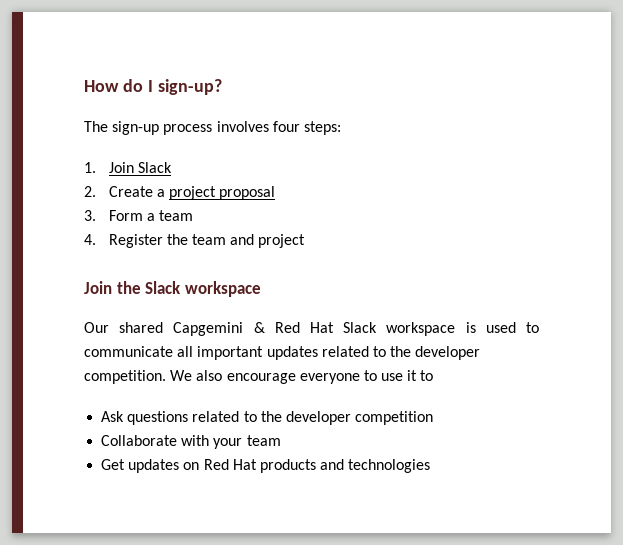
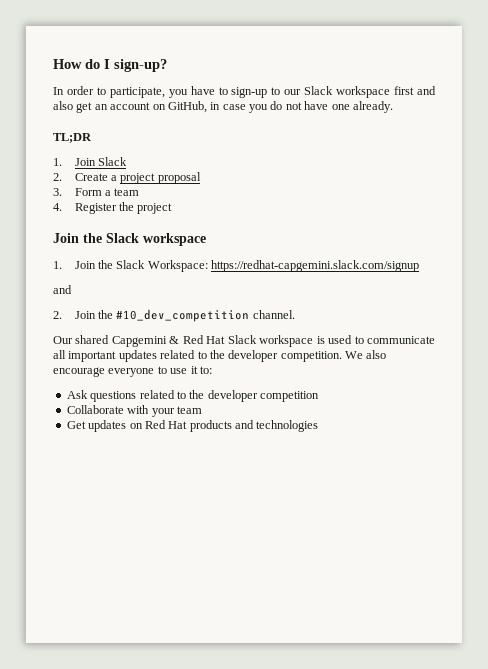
- The sign-up process involves four steps:
+ In order to participate, you have to sign-up to our Slack workspace first and also get an account on GitHub, in case you do not have one already.
+ TL;DR
- 4. Register the team and project
+ 4. Register the project
+ 1. Join the Slack Workspace: https://redhat-capgemini.slack.com/signup
+ and
+ 2. Join the #10_dev_competition channel.
- We also encourage everyone to use it to
+ We also encourage everyone to use it to:

